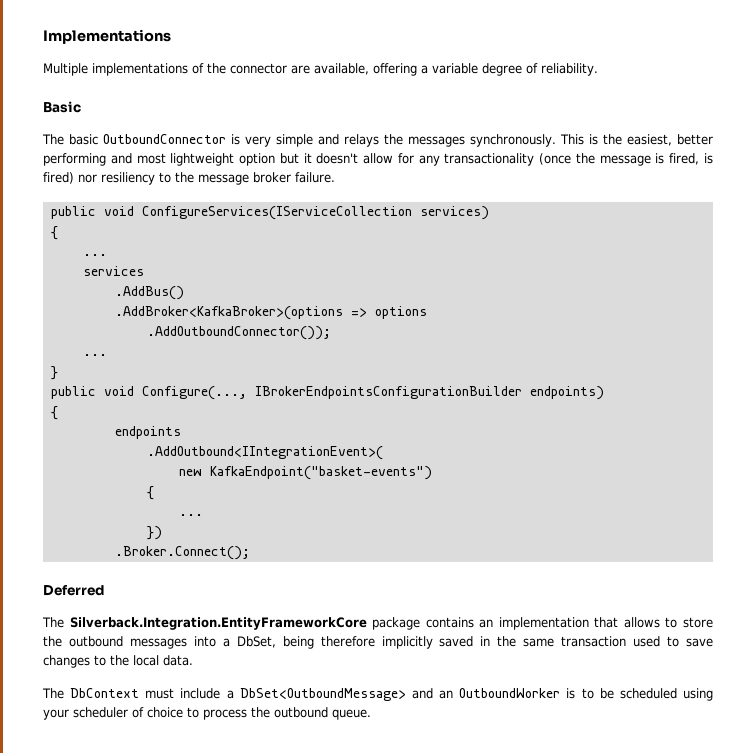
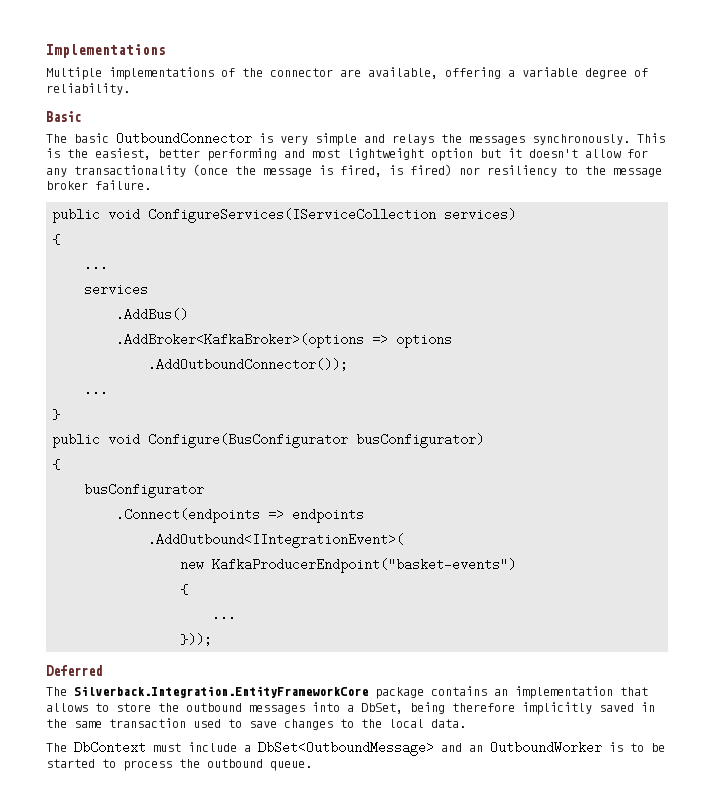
- public void Configure(..., IBrokerEndpointsConfigurationBuilder endpoints)
+ public void Configure(BusConfigurator busConfigurator)
  {
- endpoints
+ busConfigurator
+ .Connect(endpoints => endpoints
- new KafkaEndpoint("basket-events")
+ new KafkaProducerEndpoint("basket-events")
  {
  ...
- })
- .Broker.Connect();
+ }));
- The DbContext must include a DbSet<OutboundMessage> and an OutboundWorker is to be scheduled using your scheduler of choice to process the outbound queue.
+ The DbContext must include a DbSet<OutboundMessage> and an OutboundWorker is to be started to process the outbound queue.

